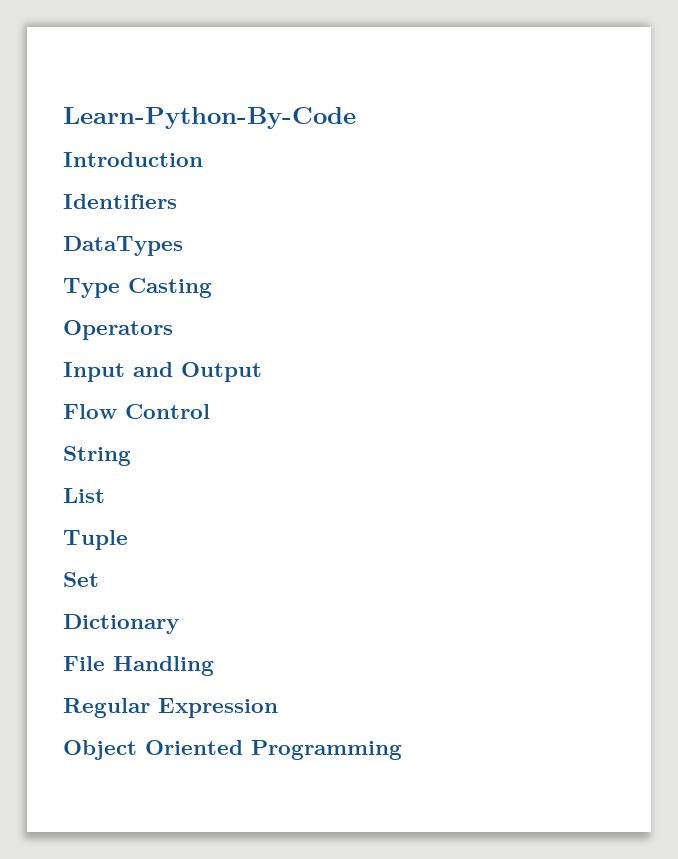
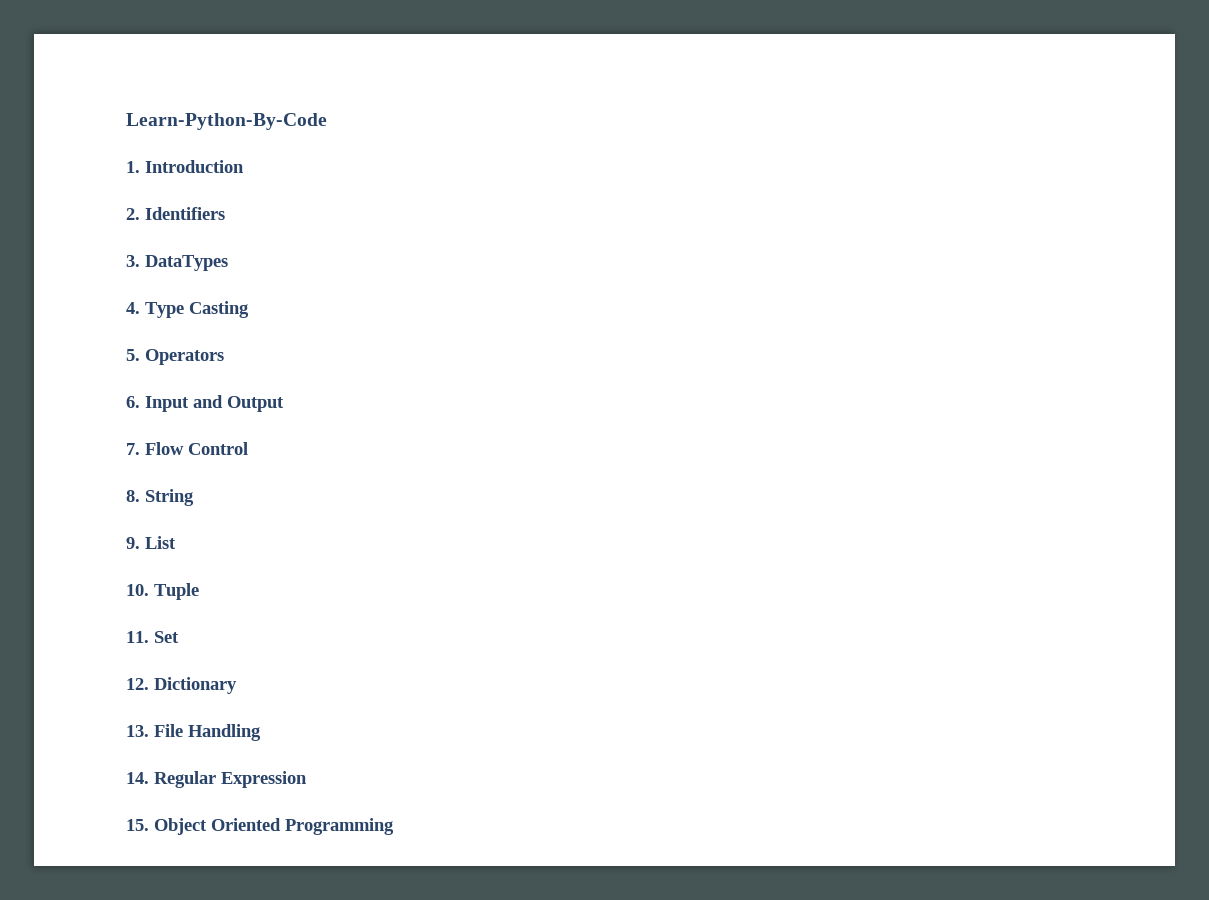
- Introduction
+ 1. Introduction
- Identifiers
+ 2. Identifiers
- DataTypes
+ 3. DataTypes
- Type Casting
+ 4. Type Casting
- Operators
+ 5. Operators
- Input and Output
+ 6. Input and Output
- Flow Control
+ 7. Flow Control
- String
+ 8. String
- List
+ 9. List
- Tuple
+ 10. Tuple
- Set
+ 11. Set
- Dictionary
+ 12. Dictionary
- File Handling
+ 13. File Handling
- Regular Expression
+ 14. Regular Expression
- Object Oriented Programming
+ 15. Object Oriented Programming

